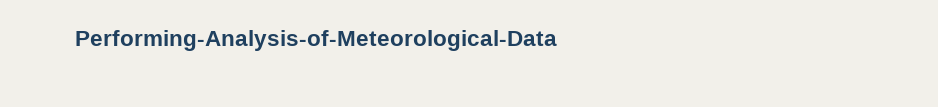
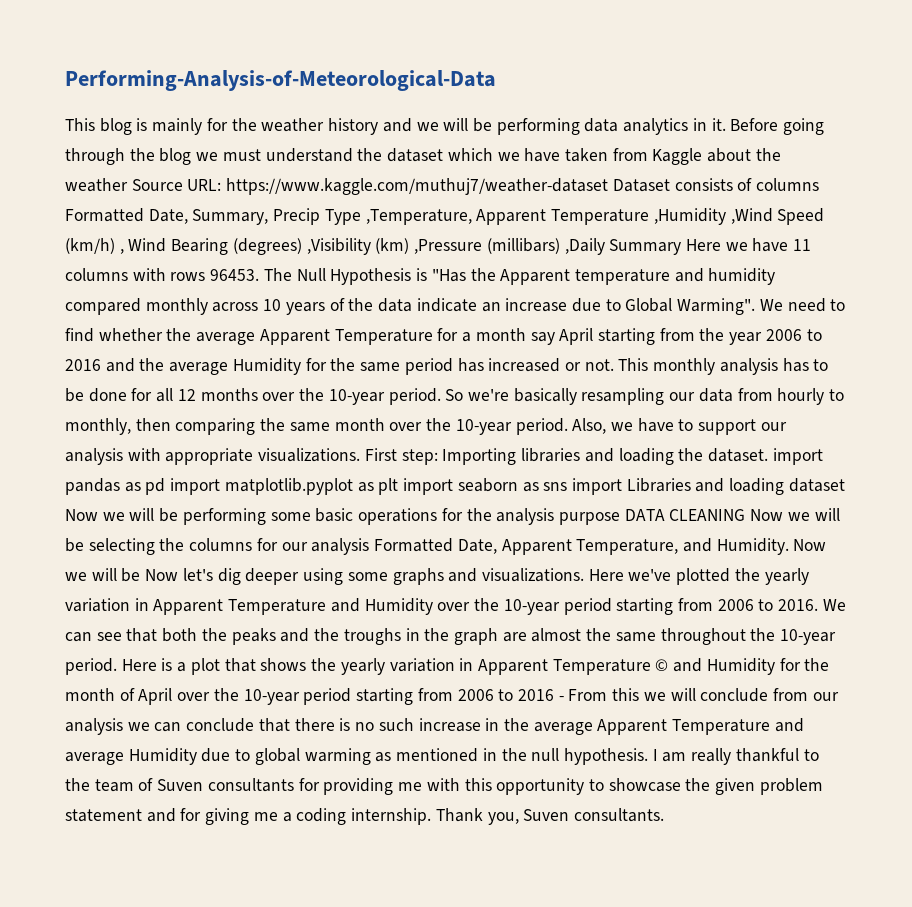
+ This blog is mainly for the weather history and we will be performing data analytics in it. Before going through the blog we must understand the dataset which we have taken from Kaggle about the weather Source URL: https://www.kaggle.com/muthuj7/weather-dataset Dataset consists of columns Formatted Date, Summary, Precip Type ,Temperature, Apparent Temperature ,Humidity ,Wind Speed (km/h) , Wind Bearing (degrees) ,Visibility (km) ,Pressure (millibars) ,Daily Summary Here we have 11 columns with rows 96453. The Null Hypothesis is "Has the Apparent temperature and humidity compared monthly across 10 years of the data indicate an increase due to Global Warming". We need to find whether the average Apparent Temperature for a month say April starting from the year 2006 to 2016 and the average Humidity for the same period has increased or not. This monthly analysis has to be done for all 12 months over the 10-year period. So we're basically resampling our data from hourly to monthly, then comparing the same month over the 10-year period. Also, we have to support our analysis with appropriate visualizations. First step: Importing libraries and loading the dataset. import pandas as pd import matplotlib.pyplot as plt import seaborn as sns import Libraries and loading dataset Now we will be performing some basic operations for the analysis purpose DATA CLEANING Now we will be selecting the columns for our analysis Formatted Date, Apparent Temperature, and Humidity. Now we will be Now let's dig deeper using some graphs and visualizations. Here we've plotted the yearly variation in Apparent Temperature and Humidity over the 10-year period starting from 2006 to 2016. We can see that both the peaks and the troughs in the graph are almost the same throughout the 10-year period. Here is a plot that shows the yearly variation in Apparent Temperature © and Humidity for the month of April over the 10-year period starting from 2006 to 2016 - From this we will conclude from our analysis we can conclude that there is no such increase in the average Apparent Temperature and average Humidity due to global warming as mentioned in the null hypothesis. I am really thankful to the team of Suven consultants for providing me with this opportunity to showcase the given problem statement and for giving me a coding internship. Thank you, Suven consultants.

